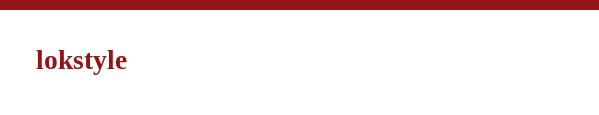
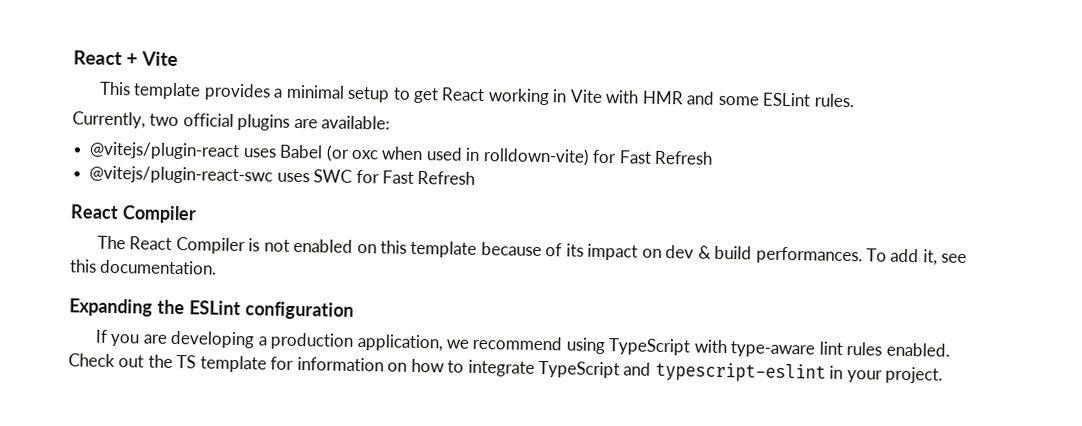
- lokstyle
+ React + Vite
+ This template provides a minimal setup to get React working in Vite with HMR and some ESLint rules.
+ Currently, two official plugins are available:
+ @vitejs/plugin-react uses Babel (or oxc when used in rolldown-vite) for Fast Refresh
+ @vitejs/plugin-react-swc uses SWC for Fast Refresh
+ React Compiler
+ The React Compiler is not enabled on this template because of its impact on dev & build performances. To add it, see this documentation.
+ Expanding the ESLint configuration
+ If you are developing a production application, we recommend using TypeScript with type-aware lint rules enabled. Check out the TS template for information on how to integrate TypeScript and typescript-eslint in your project.

